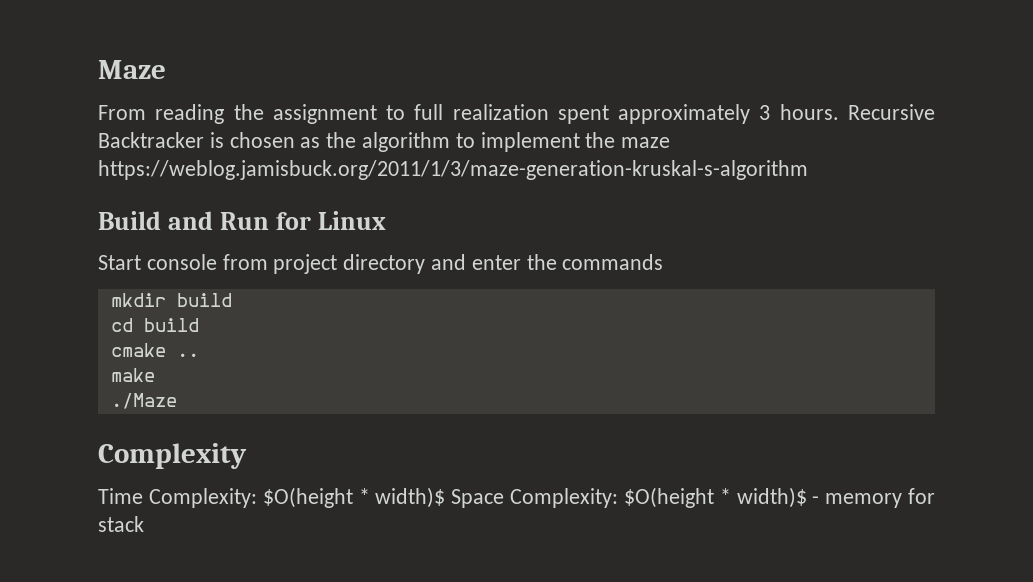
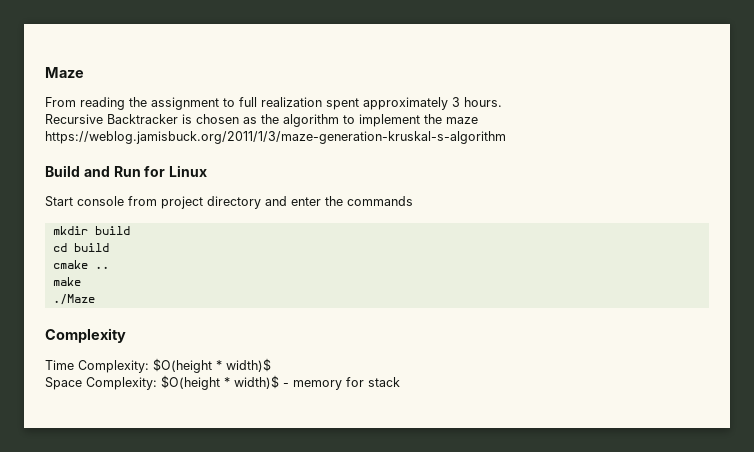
- From reading the assignment to full realization spent approximately 3 hours. Recursive Backtracker is chosen as the algorithm to implement the maze https://weblog.jamisbuck.org/2011/1/3/maze-generation-kruskal-s-algorithm
+ From reading the assignment to full realization spent approximately 3 hours.
+ Recursive Backtracker is chosen as the algorithm to implement the maze https://weblog.jamisbuck.org/2011/1/3/maze-generation-kruskal-s-algorithm
- Time Complexity: $O(height * width)$ Space Complexity: $O(height * width)$ - memory for stack
+ Time Complexity: $O(height * width)$
+ Space Complexity: $O(height * width)$ - memory for stack

